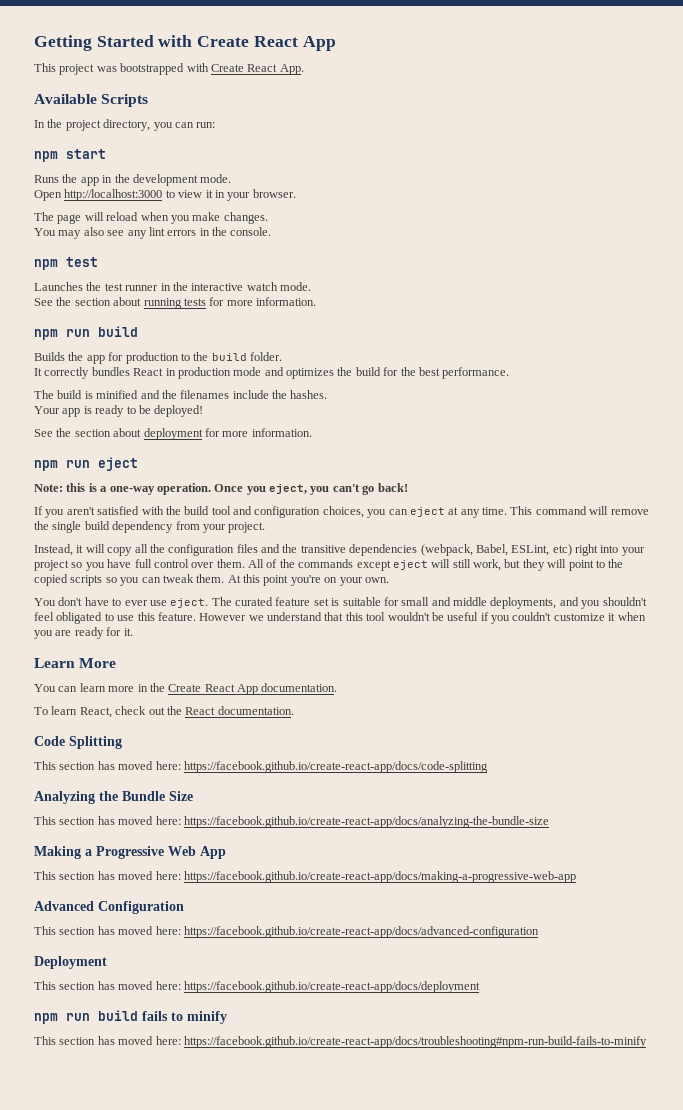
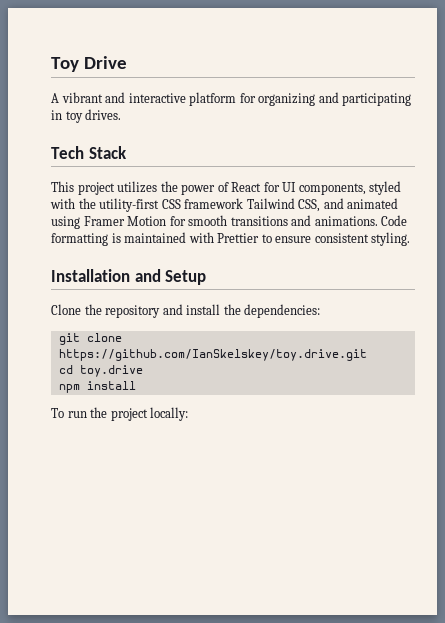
- Getting Started with Create React App
- This project was bootstrapped with Create React App.
- Available Scripts
- In the project directory, you can run:
- npm start
- Runs the app in the development mode.
- Open http://localhost:3000 to view it in your browser.
- The page will reload when you make changes.
- You may also see any lint errors in the console.
- npm test
- Launches the test runner in the interactive watch mode.
- See the section about running tests for more information.
- npm run build
- Builds the app for production to the build folder.
- It correctly bundles React in production mode and optimizes the build for the best performance.
- The build is minified and the filenames include the hashes.
- Your app is ready to be deployed!
- See the section about deployment for more information.
- npm run eject
- Note: this is a one-way operation. Once you eject, you can't go back!
- If you aren't satisfied with the build tool and configuration choices, you can eject at any time. This command will remove the single build dependency from your project.
- Instead, it will copy all the configuration files and the transitive dependencies (webpack, Babel, ESLint, etc) right into your project so you have full control over them. All of the commands except eject will still work, but they will point to the copied scripts so you can tweak them. At this point you're on your own.
- You don't have to ever use eject. The curated feature set is suitable for small and middle deployments, and you shouldn't feel obligated to use this feature. However we understand that this tool wouldn't be useful if you couldn't customize it when you are ready for it.
- Learn More
- You can learn more in the Create React App documentation.
- To learn React, check out the React documentation.
- Code Splitting
- This section has moved here: https://facebook.github.io/create-react-app/docs/code-splitting
- Analyzing the Bundle Size
- This section has moved here: https://facebook.github.io/create-react-app/docs/analyzing-the-bundle-size
- Making a Progressive Web App
- This section has moved here: https://facebook.github.io/create-react-app/docs/making-a-progressive-web-app
- Advanced Configuration
- This section has moved here: https://facebook.github.io/create-react-app/docs/advanced-configuration
- Deployment
- This section has moved here: https://facebook.github.io/create-react-app/docs/deployment
- npm run build fails to minify
- This section has moved here: https://facebook.github.io/create-react-app/docs/troubleshooting#npm-run-build-fails-to-minify
+ Toy Drive
+ A vibrant and interactive platform for organizing and participating in toy drives.
+ Tech Stack
+ This project utilizes the power of React for UI components, styled with the utility-first CSS framework Tailwind CSS, and animated using Framer Motion for smooth transitions and animations. Code formatting is maintained with Prettier to ensure consistent styling.
+ Installation and Setup
+ Clone the repository and install the dependencies:
+ git clone https://github.com/IanSkelskey/toy.drive.git
+ cd toy.drive
+ npm install
+ To run the project locally:

